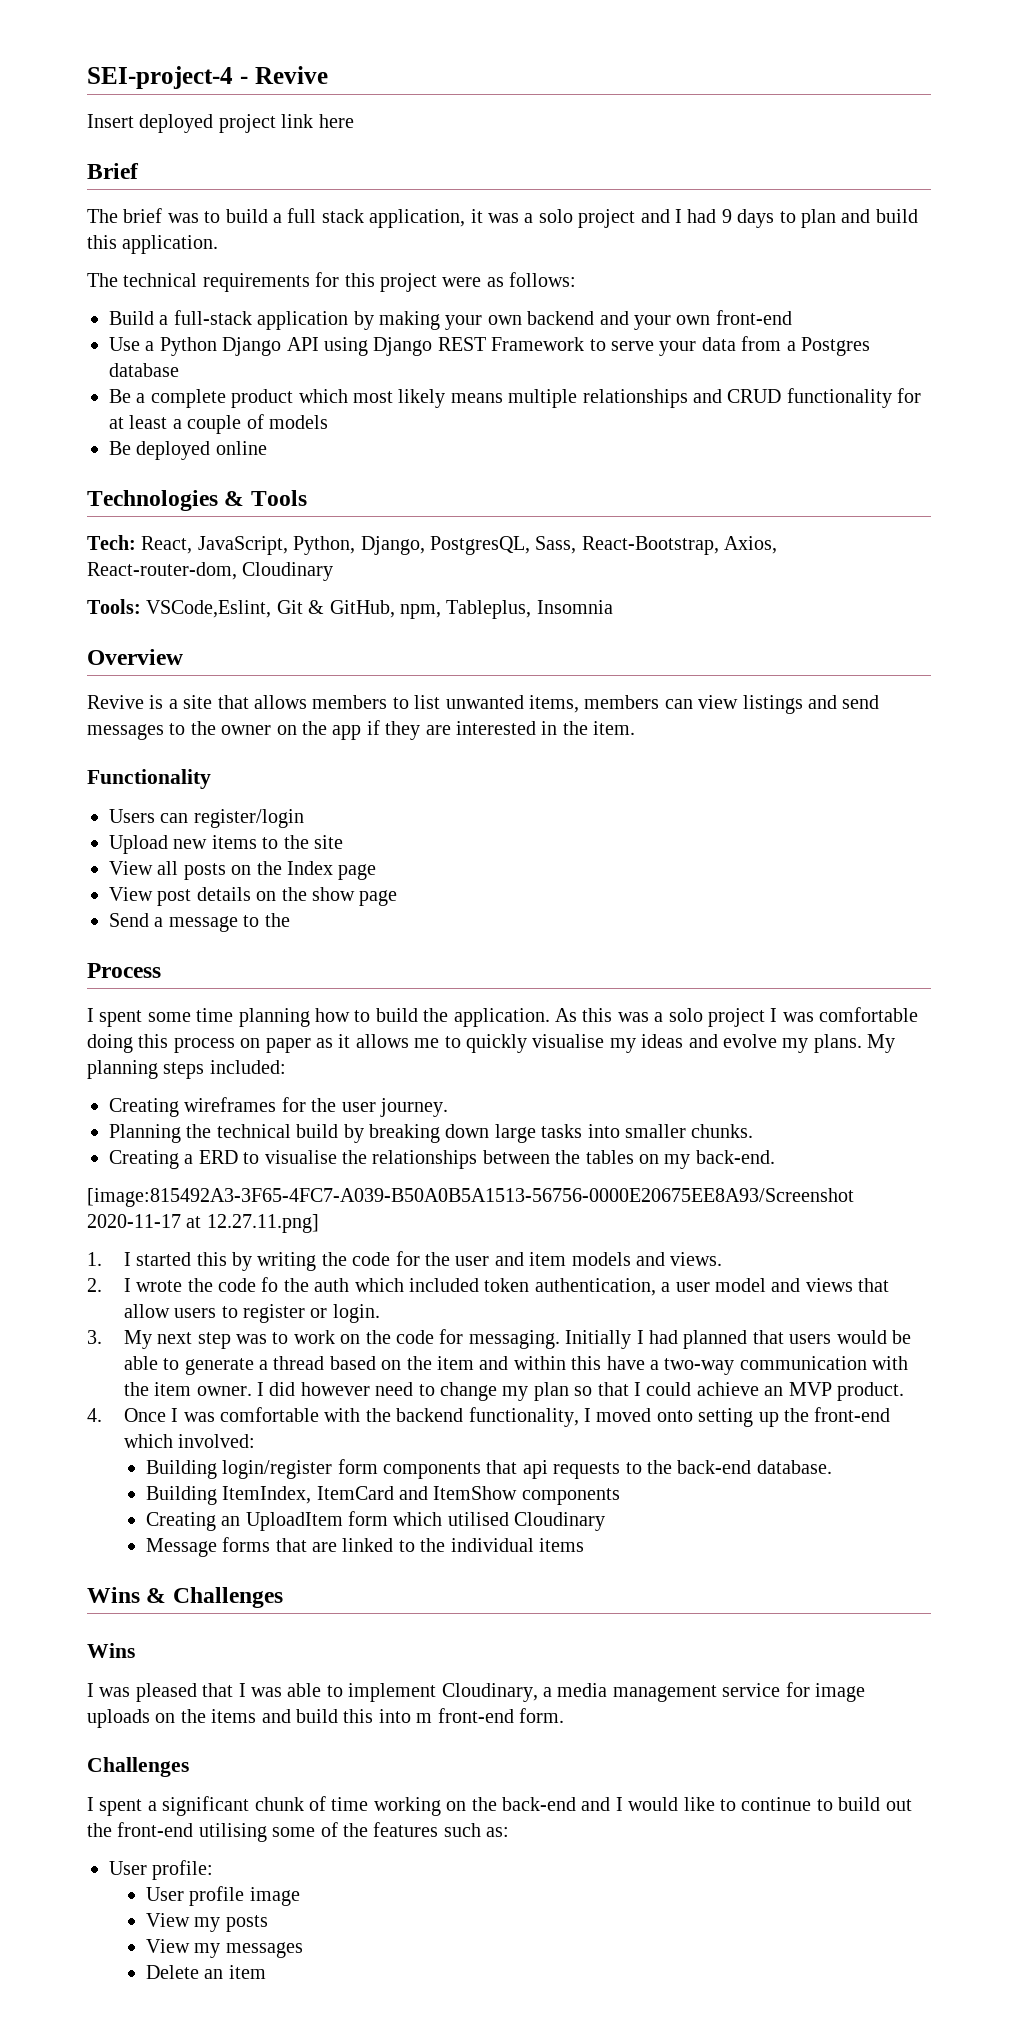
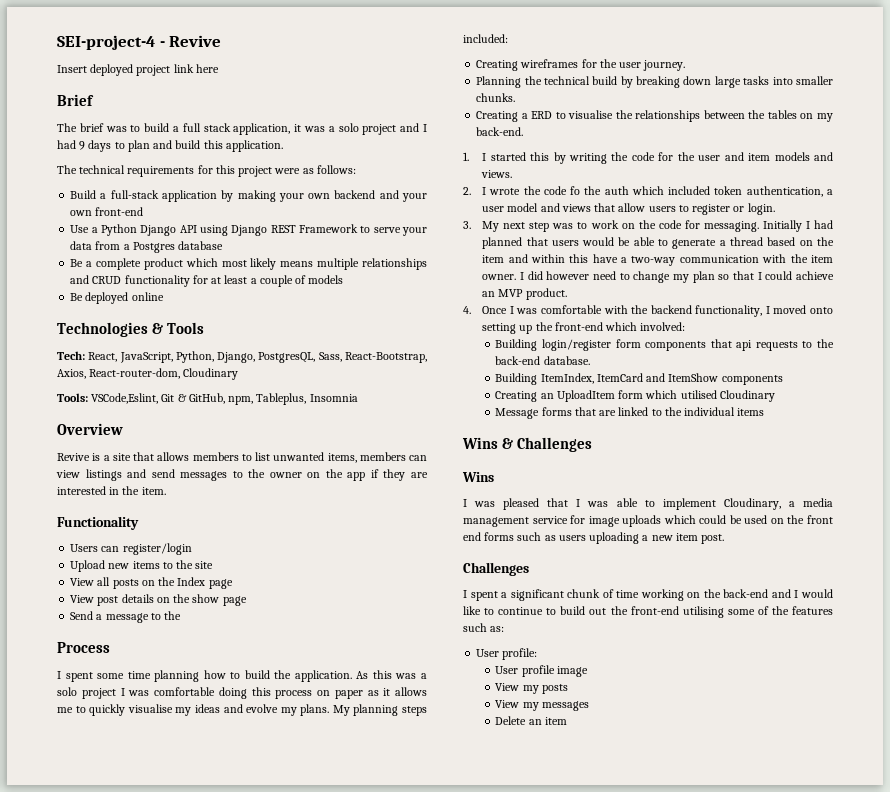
- [image:815492A3-3F65-4FC7-A039-B50A0B5A1513-56756-0000E20675EE8A93/Screenshot 2020-11-17 at 12.27.11.png]
- I was pleased that I was able to implement Cloudinary, a media management service for image uploads on the items and build this into m front-end form.
+ I was pleased that I was able to implement Cloudinary, a media management service for image uploads which could be used on the front end forms such as users uploading a new item post.

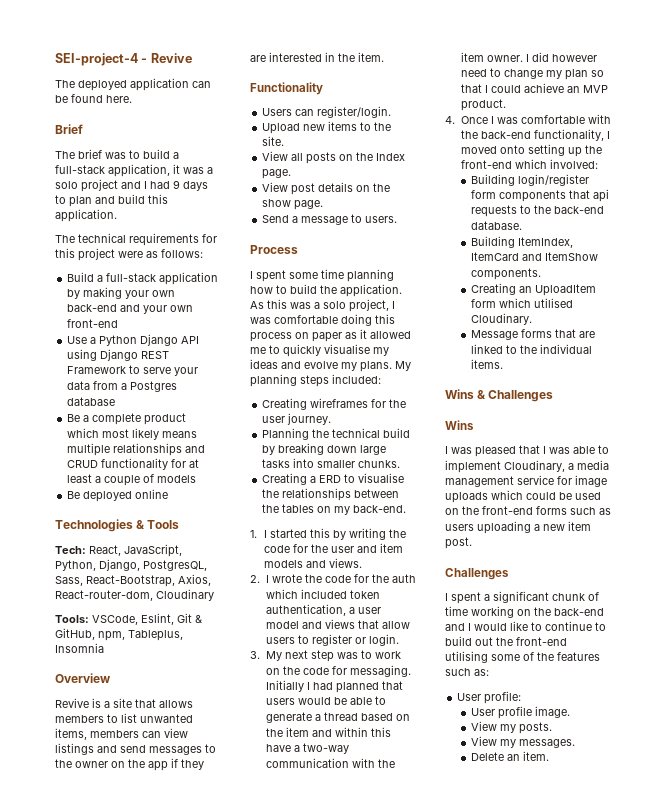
- Insert deployed project link here
+ The deployed application can be found here.
- The brief was to build a full stack application, it was a solo project and I had 9 days to plan and build this application.
+ The brief was to build a full-stack application, it was a solo project and I had 9 days to plan and build this application.
- Build a full-stack application by making your own backend and your own front-end
+ Build a full-stack application by making your own back-end and your own front-end
- Tools: VSCode,Eslint, Git & GitHub, npm, Tableplus, Insomnia
+ Tools: VSCode, Eslint, Git & GitHub, npm, Tableplus, Insomnia
- Users can register/login
+ Users can register/login.
- Upload new items to the site
+ Upload new items to the site.
- View all posts on the Index page
+ View all posts on the Index page.
- View post details on the show page
+ View post details on the show page.
- Send a message to the
+ Send a message to users.
- As this was a solo project I was comfortable doing this process on paper as it allows me to quickly visualise my ideas and evolve my plans.
+ As this was a solo project, I was comfortable doing this process on paper as it allowed me to quickly visualise my ideas and evolve my plans.
- 2. I wrote the code fo the auth which included token authentication, a user model and views that allow users to register or login.
+ 2. I wrote the code for the auth which included token authentication, a user model and views that allow users to register or login.
- 4. Once I was comfortable with the backend functionality, I moved onto setting up the front-end which involved:
+ 4. Once I was comfortable with the back-end functionality, I moved onto setting up the front-end which involved:
- Building ItemIndex, ItemCard and ItemShow components
+ Building ItemIndex, ItemCard and ItemShow components.
- Creating an UploadItem form which utilised Cloudinary
+ Creating an UploadItem form which utilised Cloudinary.
- Message forms that are linked to the individual items
+ Message forms that are linked to the individual items.
- I was pleased that I was able to implement Cloudinary, a media management service for image uploads which could be used on the front end forms such as users uploading a new item post.
+ I was pleased that I was able to implement Cloudinary, a media management service for image uploads which could be used on the front-end forms such as users uploading a new item post.
- User profile image
- View my posts
- View my messages
+ User profile image.
+ View my posts.
+ View my messages.
- Delete an item
+ Delete an item.

